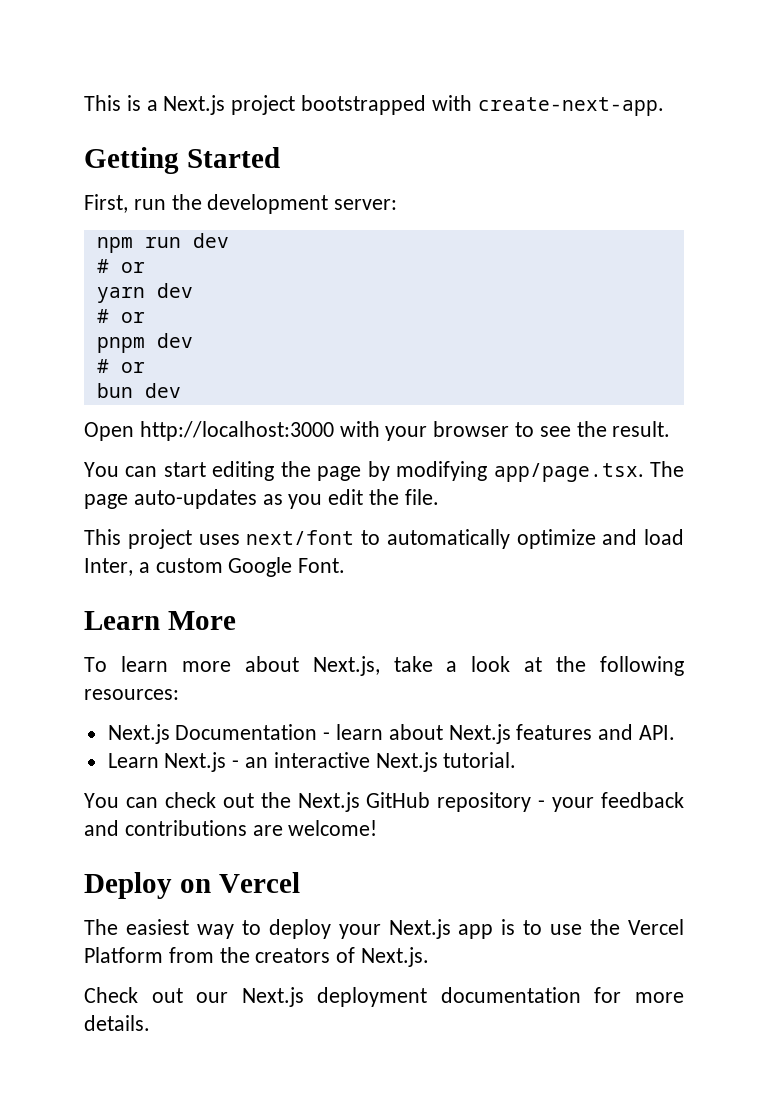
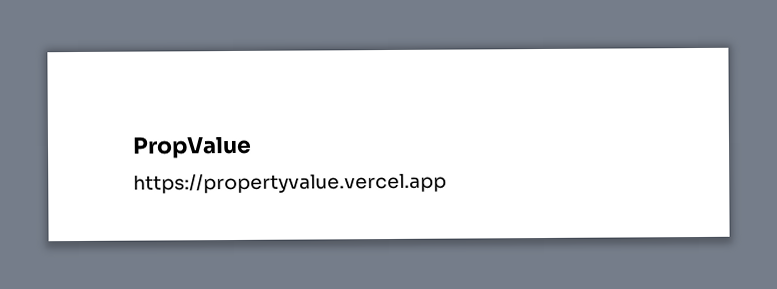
- This is a Next.js project bootstrapped with create-next-app.
- Getting Started
- First, run the development server:
- npm run dev
- # or
- yarn dev
- # or
- pnpm dev
- # or
- bun dev
- Open http://localhost:3000 with your browser to see the result.
- You can start editing the page by modifying app/page.tsx. The page auto-updates as you edit the file.
- This project uses next/font to automatically optimize and load Inter, a custom Google Font.
- Learn More
- To learn more about Next.js, take a look at the following resources:
- Next.js Documentation - learn about Next.js features and API.
- Learn Next.js - an interactive Next.js tutorial.
- You can check out the Next.js GitHub repository - your feedback and contributions are welcome!
- Deploy on Vercel
- The easiest way to deploy your Next.js app is to use the Vercel Platform from the creators of Next.js.
- Check out our Next.js deployment documentation for more details.
+ PropValue
+ https://propertyvalue.vercel.app

